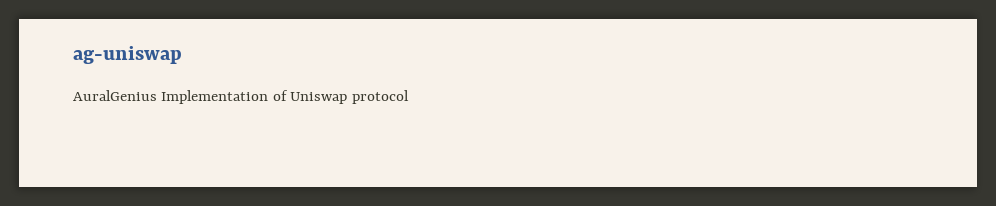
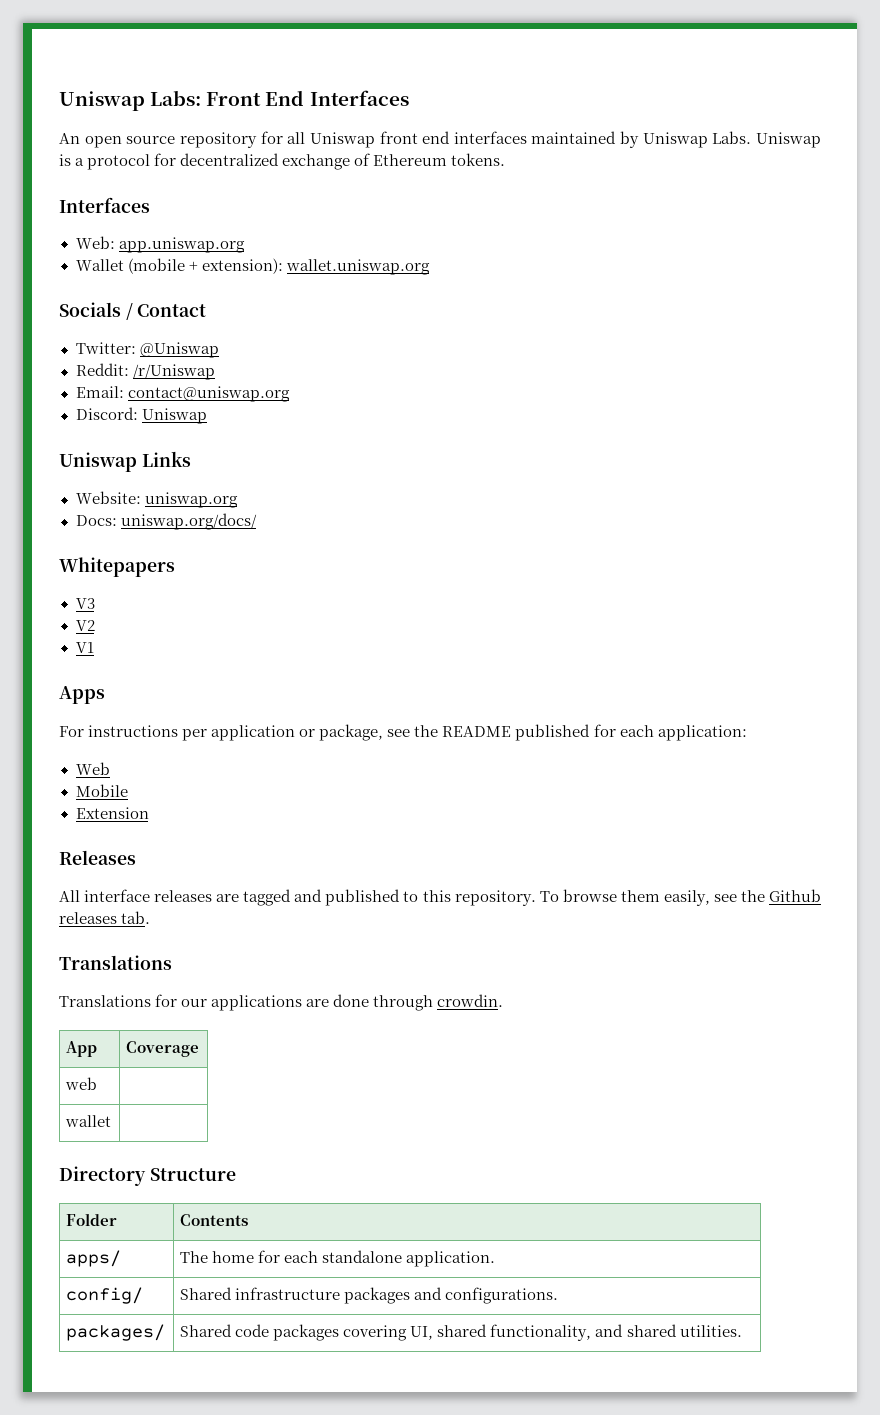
- ag-uniswap
- AuralGenius Implementation of Uniswap protocol
+ Uniswap Labs: Front End Interfaces
+ An open source repository for all Uniswap front end interfaces maintained by Uniswap Labs. Uniswap is a protocol for decentralized exchange of Ethereum tokens.
+ Interfaces
+ Web: app.uniswap.org
+ Wallet (mobile + extension): wallet.uniswap.org
+ Socials / Contact
+ Twitter: @Uniswap
+ Reddit: /r/Uniswap
+ Email: contact@uniswap.org
+ Discord: Uniswap
+ Uniswap Links
+ Website: uniswap.org
+ Docs: uniswap.org/docs/
+ Whitepapers
+ V3
+ V2
+ V1
+ Apps
+ For instructions per application or package, see the README published for each application:
+ Web
+ Mobile
+ Extension
+ Releases
+ All interface releases are tagged and published to this repository. To browse them easily, see the Github releases tab.
+ Translations
+ Translations for our applications are done through crowdin.
+ App | Coverage
+ web |
+ wallet |
+ Directory Structure
+ Folder | Contents
+ apps/ | The home for each standalone application.
+ config/ | Shared infrastructure packages and configurations.
+ packages/ | Shared code packages covering UI, shared functionality, and shared utilities.

